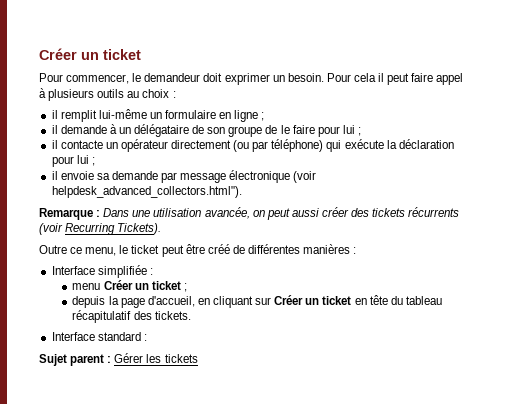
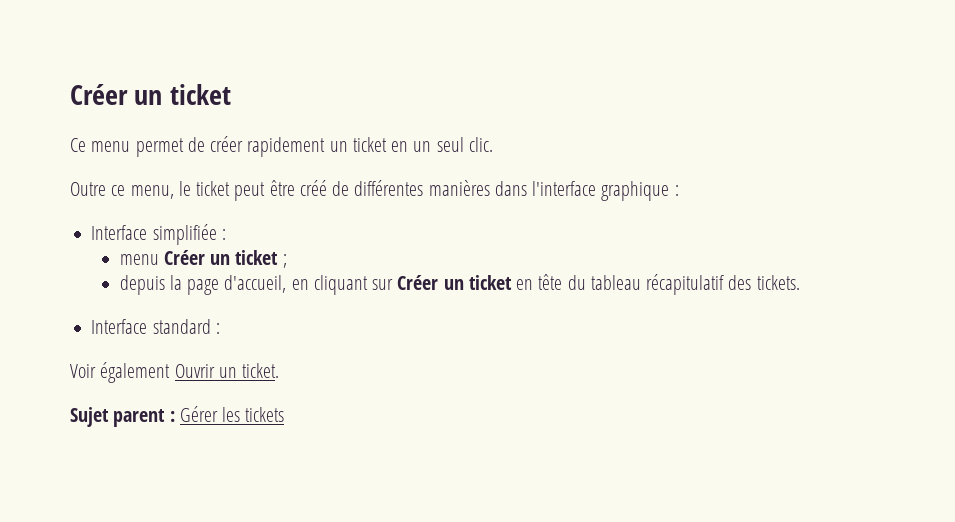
- Pour commencer, le demandeur doit exprimer un besoin. Pour cela il peut faire appel à plusieurs outils au choix :
- il remplit lui-même un formulaire en ligne ;
- il demande à un délégataire de son groupe de le faire pour lui ;
- il contacte un opérateur directement (ou par téléphone) qui exécute la déclaration pour lui ;
- il envoie sa demande par message électronique (voir helpdesk_advanced_collectors.html").
- Remarque : Dans une utilisation avancée, on peut aussi créer des tickets récurrents (voir Recurring Tickets).
+ Ce menu permet de créer rapidement un ticket en un seul clic.
- Outre ce menu, le ticket peut être créé de différentes manières :
+ Outre ce menu, le ticket peut être créé de différentes manières dans l'interface graphique :
+ Voir également Ouvrir un ticket.

